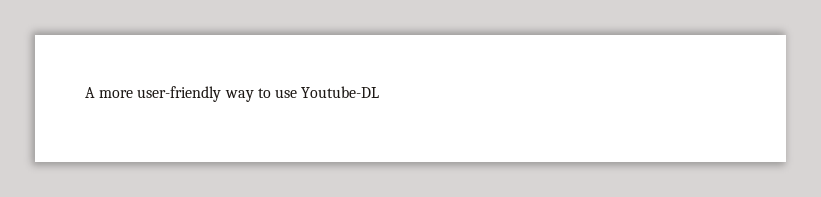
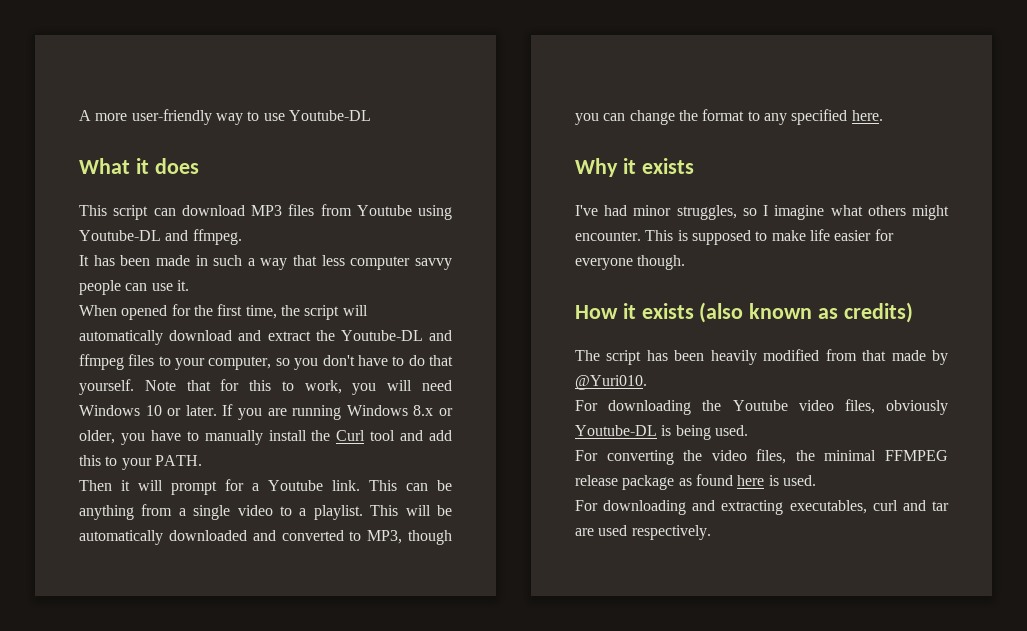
+ What it does
+ This script can download MP3 files from Youtube using Youtube-DL and ffmpeg.
+ It has been made in such a way that less computer savvy people can use it.
+ When opened for the first time, the script will automatically download and extract the Youtube-DL and ffmpeg files to your computer, so you don't have to do that yourself. Note that for this to work, you will need Windows 10 or later. If you are running Windows 8.x or older, you have to manually install the Curl tool and add this to your PATH.
+ Then it will prompt for a Youtube link. This can be anything from a single video to a playlist. This will be automatically downloaded and converted to MP3, though you can change the format to any specified here.
+ Why it exists
+ I've had minor struggles, so I imagine what others might encounter. This is supposed to make life easier for everyone though.
+ How it exists (also known as credits)
+ The script has been heavily modified from that made by @Yuri010.
+ For downloading the Youtube video files, obviously Youtube-DL is being used.
+ For converting the video files, the minimal FFMPEG release package as found here is used.
+ For downloading and extracting executables, curl and tar are used respectively.

